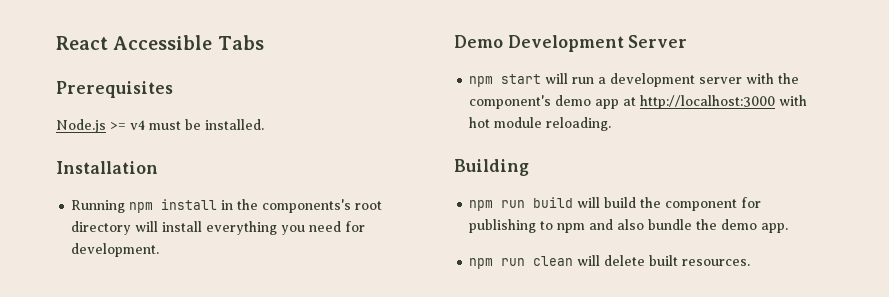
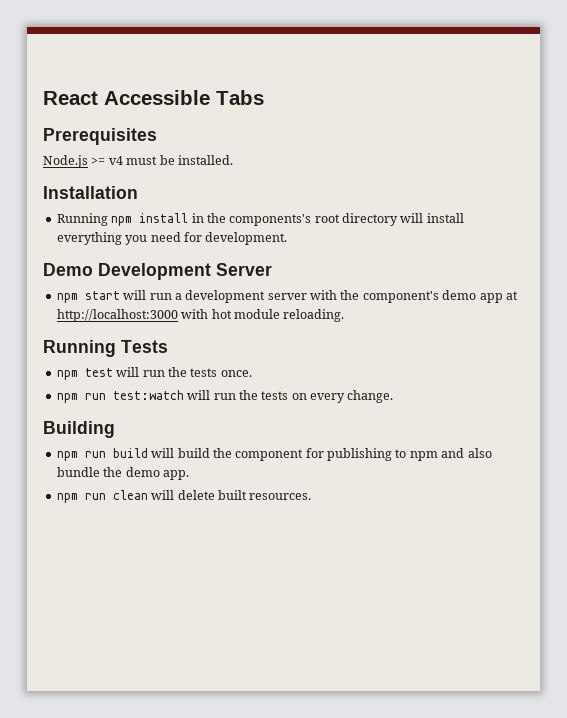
+ Running Tests
+ npm test will run the tests once.
+ npm run test:watch will run the tests on every change.

